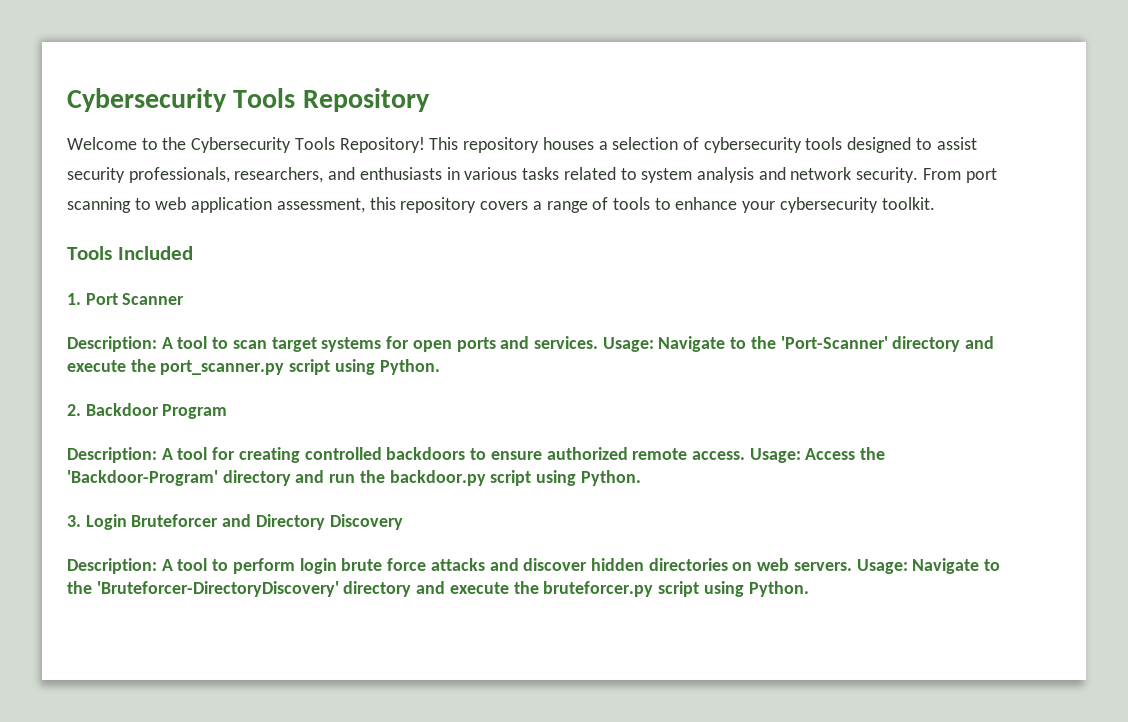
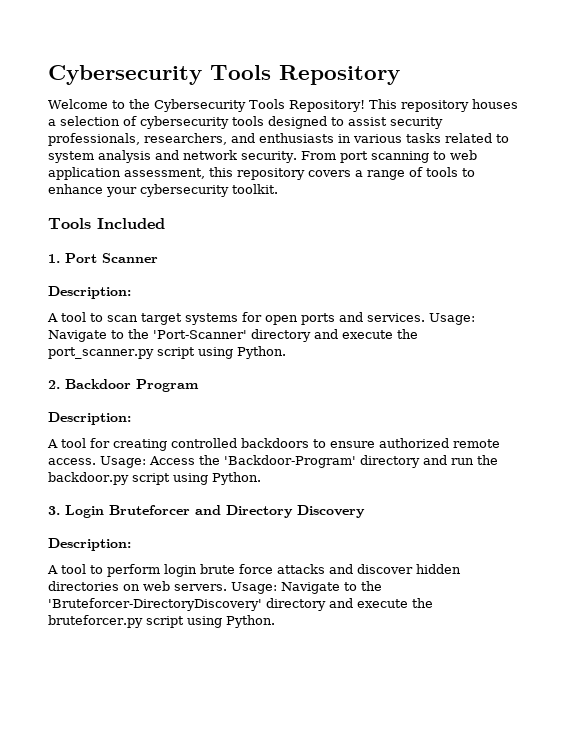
  1. Port Scanner
- Description: A tool to scan target systems for open ports and services.
+ Description:
+ A tool to scan target systems for open ports and services.
  2. Backdoor Program
- Description: A tool for creating controlled backdoors to ensure authorized remote access.
+ Description:
+ A tool for creating controlled backdoors to ensure authorized remote access.
  3. Login Bruteforcer and Directory Discovery
- Description: A tool to perform login brute force attacks and discover hidden directories on web servers.
+ Description:
+ A tool to perform login brute force attacks and discover hidden directories on web servers.

